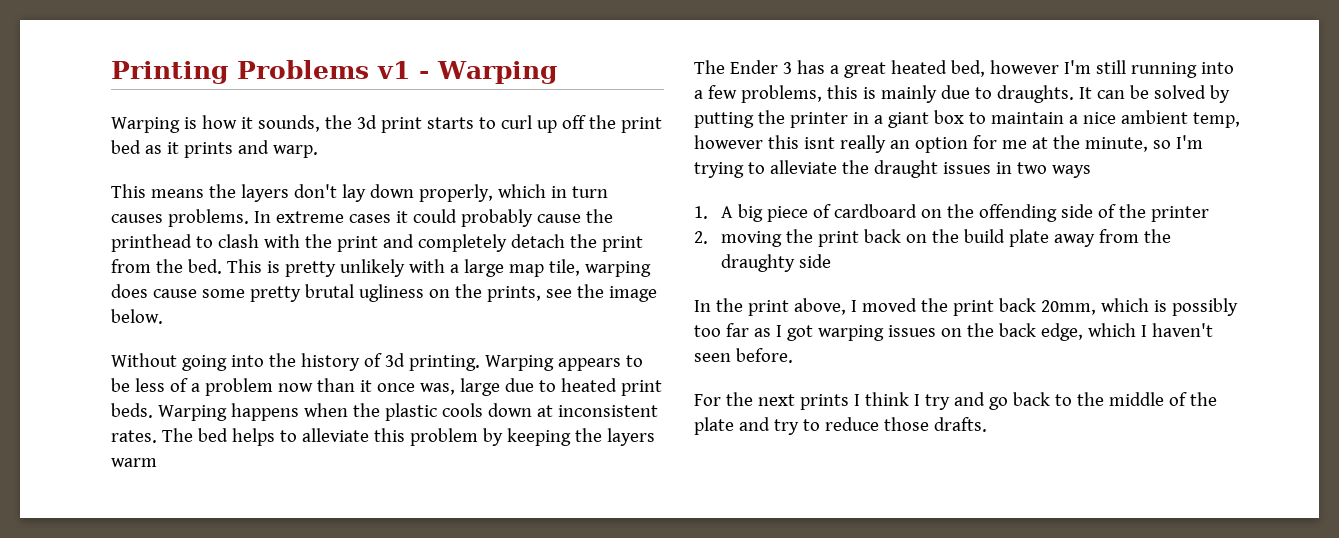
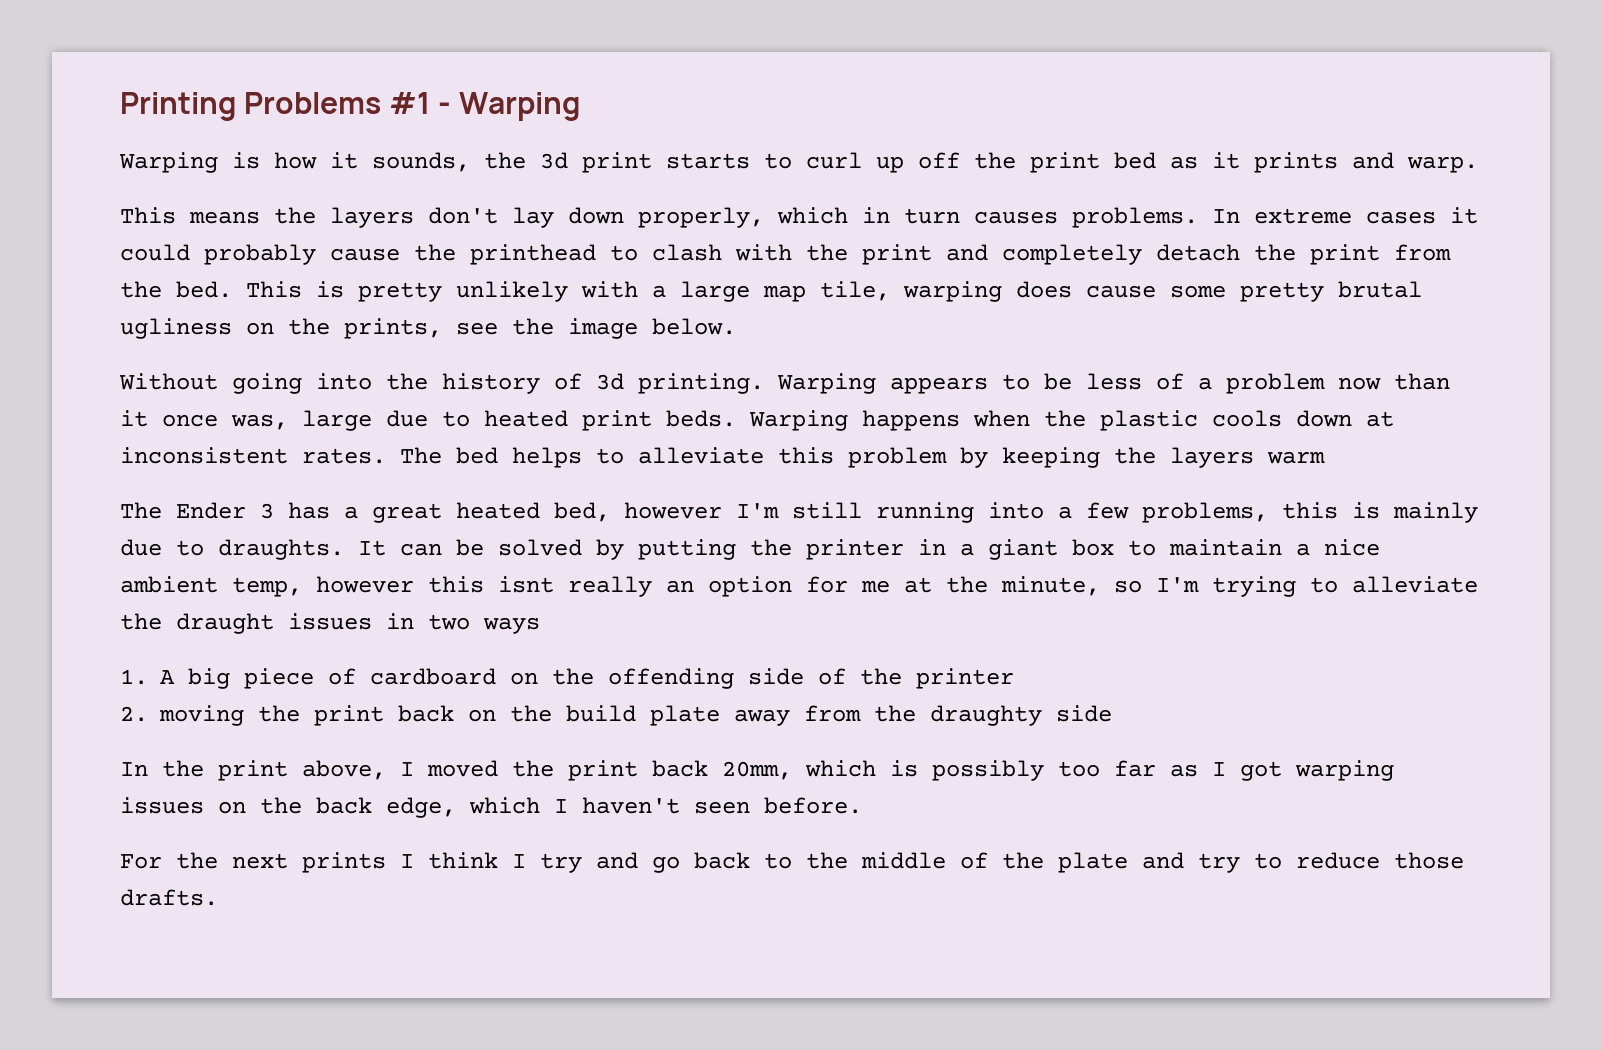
- Printing Problems v1 - Warping
+ Printing Problems #1 - Warping

